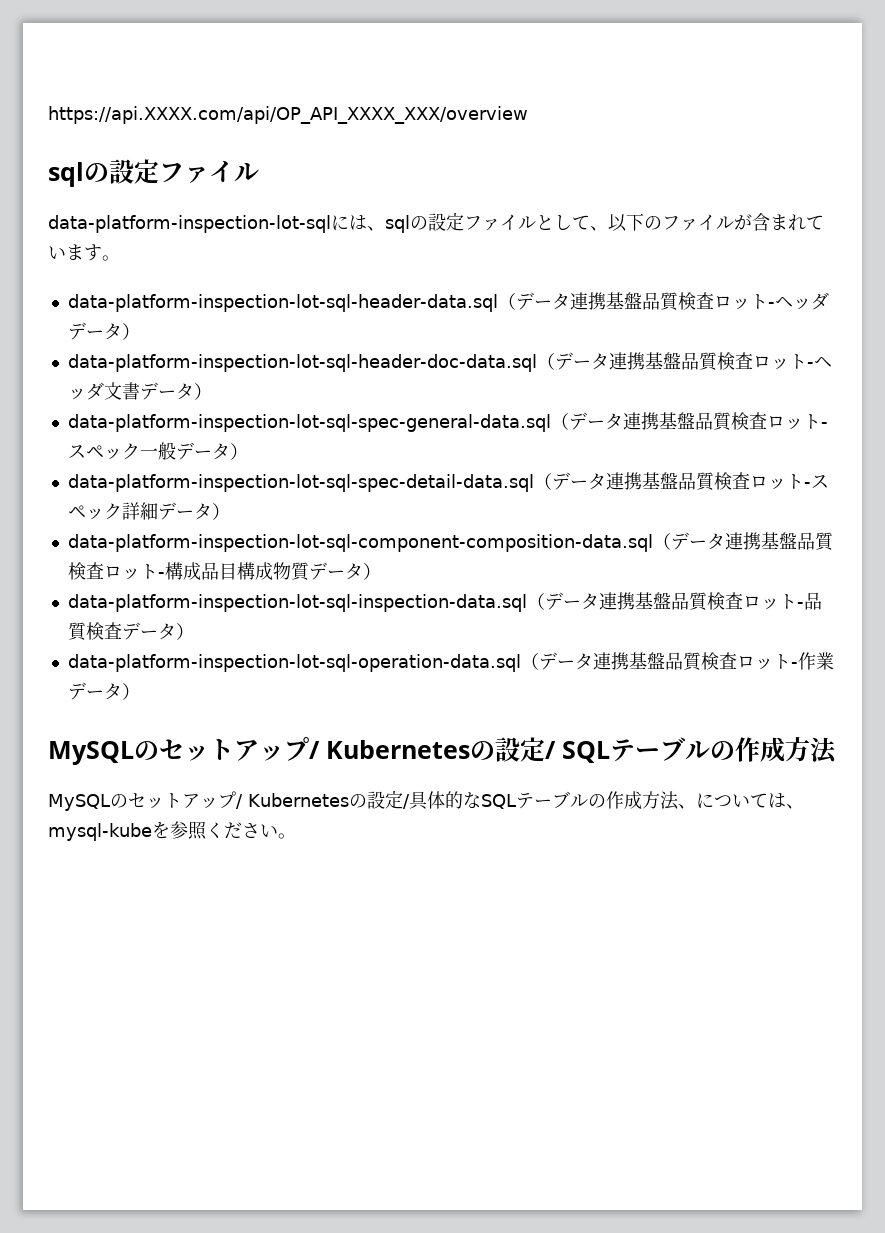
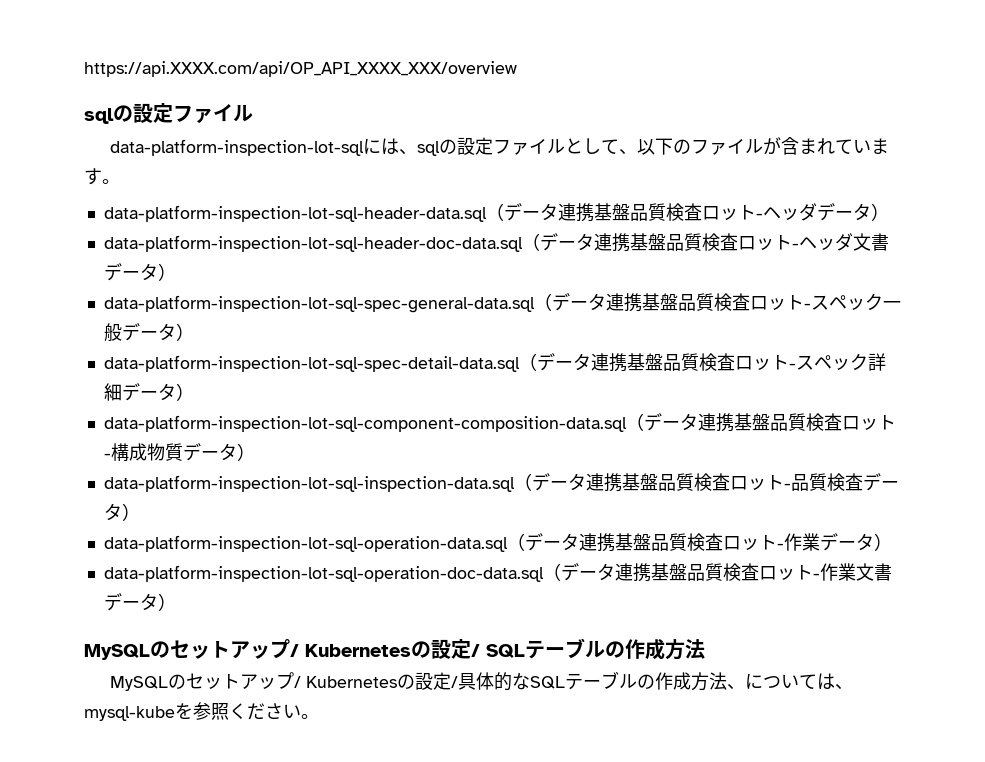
- data-platform-inspection-lot-sql-component-composition-data.sql（データ連携基盤品質検査ロット-構成品目構成物質データ）
+ data-platform-inspection-lot-sql-component-composition-data.sql（データ連携基盤品質検査ロット-構成物質データ）
+ data-platform-inspection-lot-sql-operation-doc-data.sql（データ連携基盤品質検査ロット-作業文書データ）

